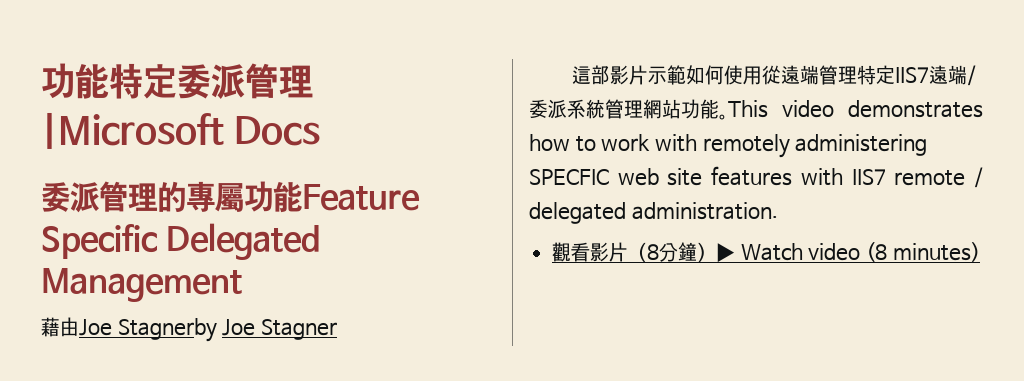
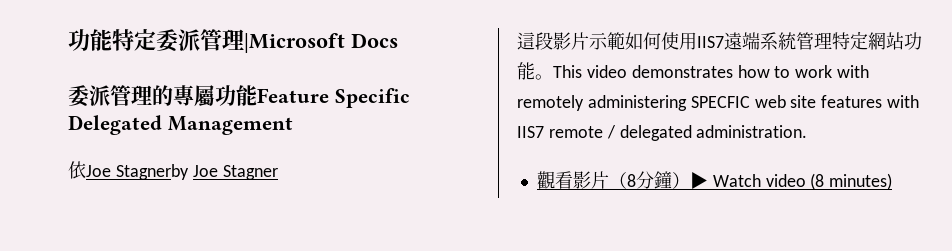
- 藉由Joe Stagnerby Joe Stagner
+ 依Joe Stagnerby Joe Stagner
- 這部影片示範如何使用從遠端管理特定IIS7遠端/委派系統管理網站功能。
+ 這段影片示範如何使用IIS7遠端系統管理特定網站功能。

